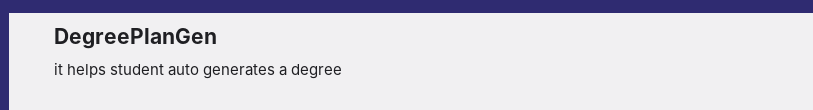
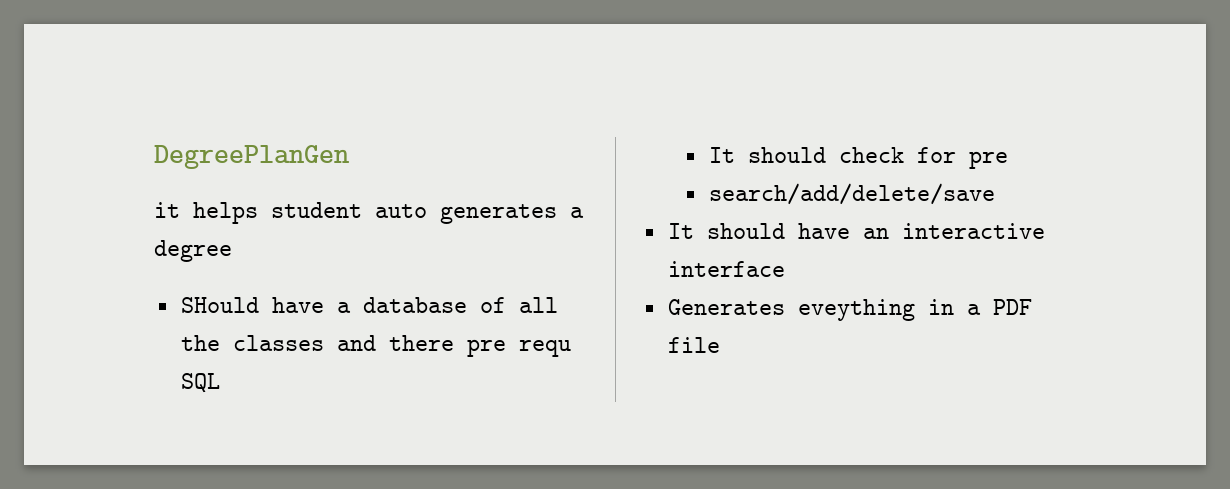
+ SHould have a database of all the classes and there pre requ SQL
+ It should check for pre
+ search/add/delete/save
+ It should have an interactive interface
+ Generates eveything in a PDF file

